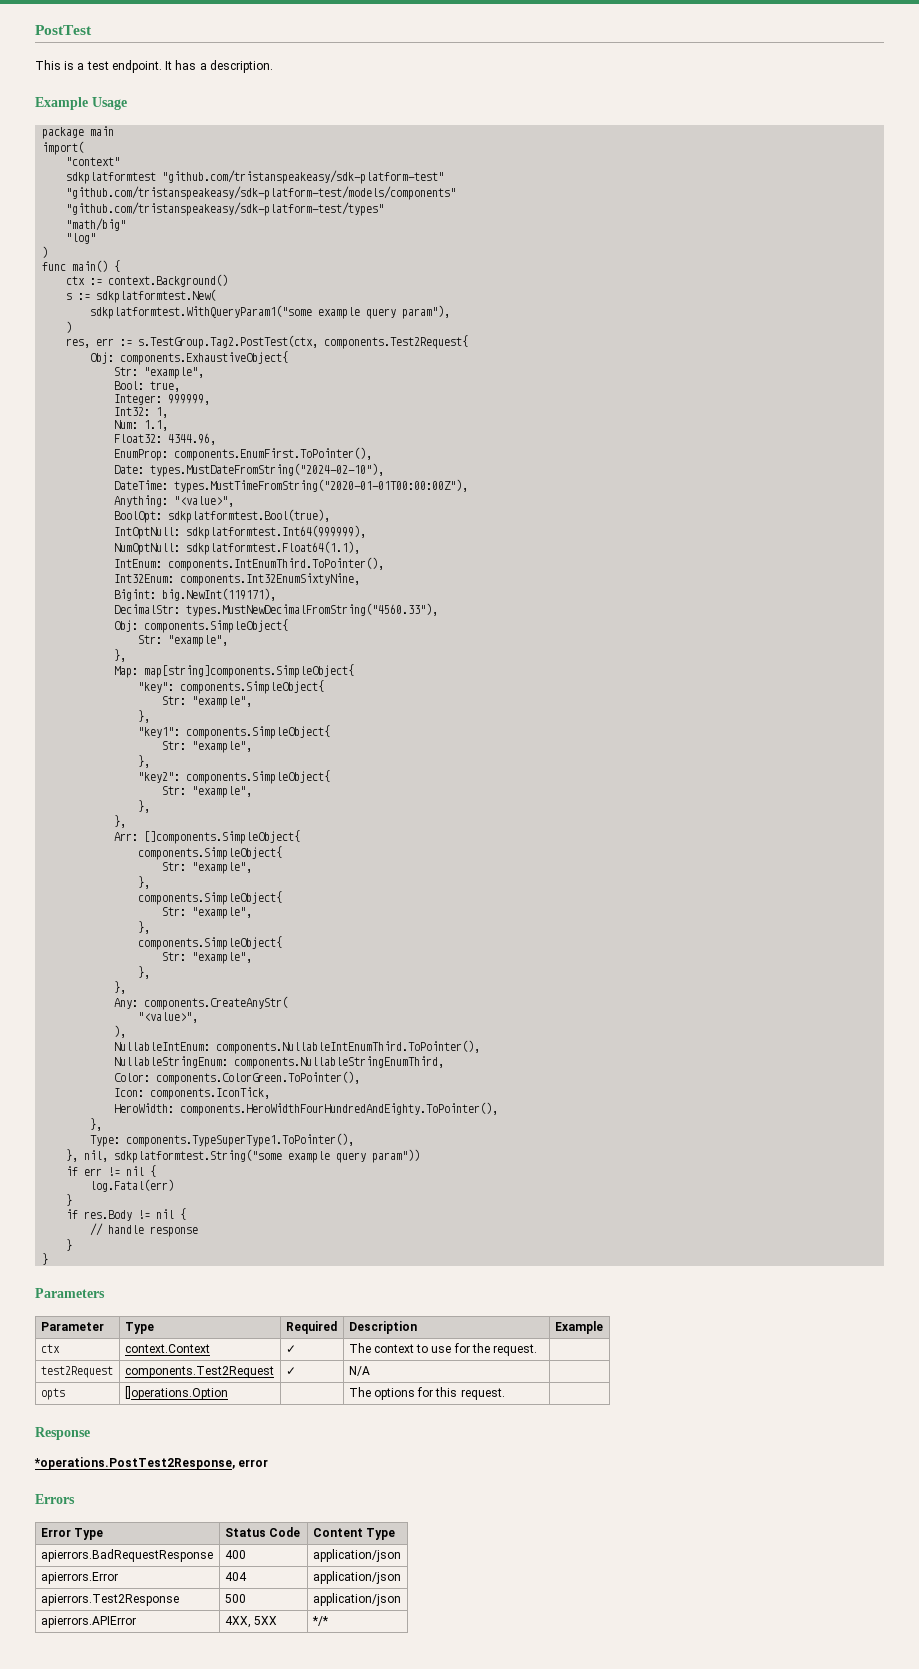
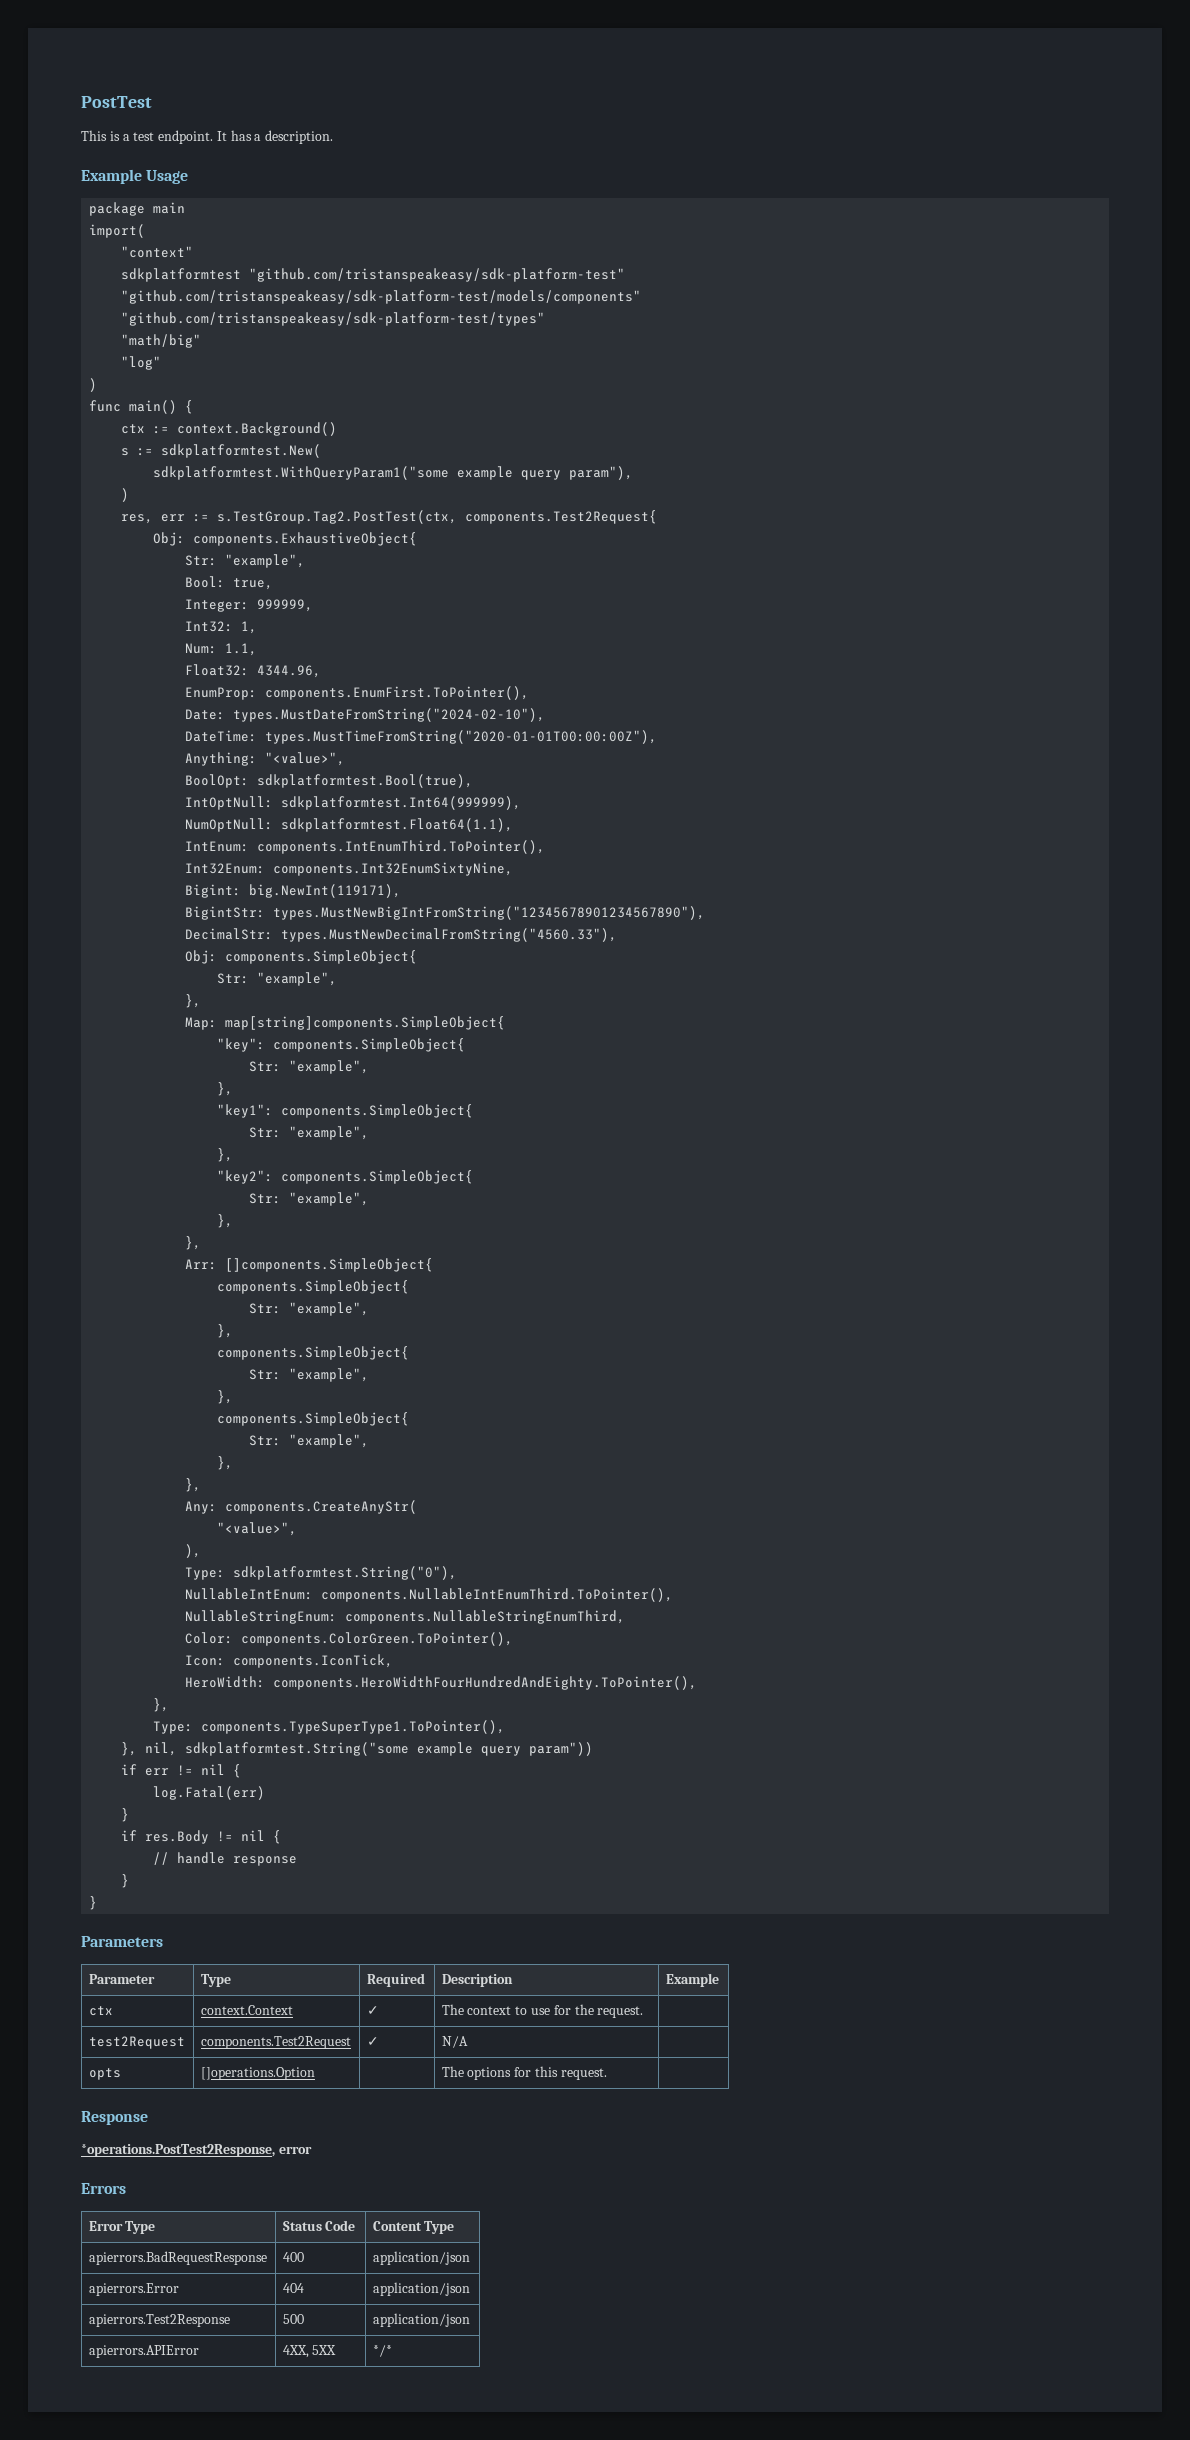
+ BigintStr: types.MustNewBigIntFromString("12345678901234567890"),
+ Type: sdkplatformtest.String("0"),

